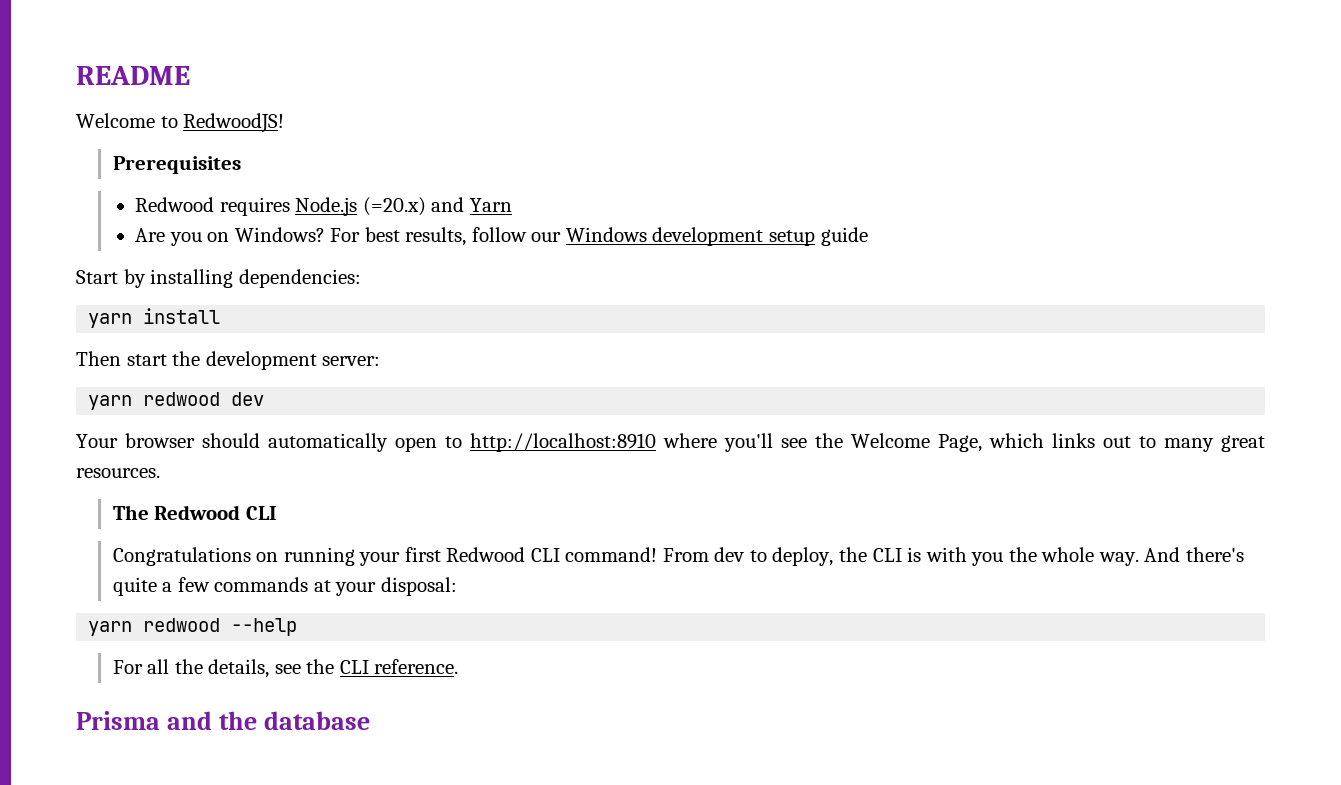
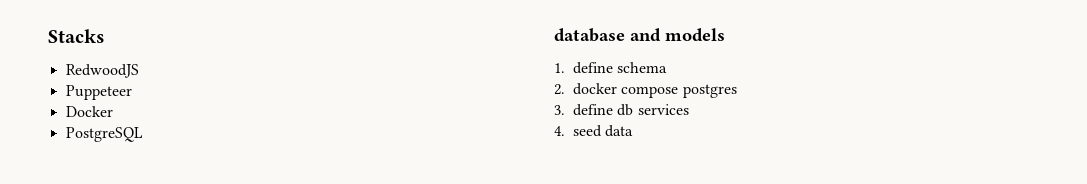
- README
- Welcome to RedwoodJS!
- Prerequisites
- Redwood requires Node.js (=20.x) and Yarn
- Are you on Windows? For best results, follow our Windows development setup guide
- Start by installing dependencies:
- yarn install
- Then start the development server:
- yarn redwood dev
- Your browser should automatically open to http://localhost:8910 where you'll see the Welcome Page, which links out to many great resources.
- The Redwood CLI
- Congratulations on running your first Redwood CLI command! From dev to deploy, the CLI is with you the whole way. And there's quite a few commands at your disposal:
- yarn redwood --help
- For all the details, see the CLI reference.
- Prisma and the database
+ Stacks
+ RedwoodJS
+ Puppeteer
+ Docker
+ PostgreSQL
+ database and models
+ 1. define schema
+ 2. docker compose postgres
+ 3. define db services
+ 4. seed data

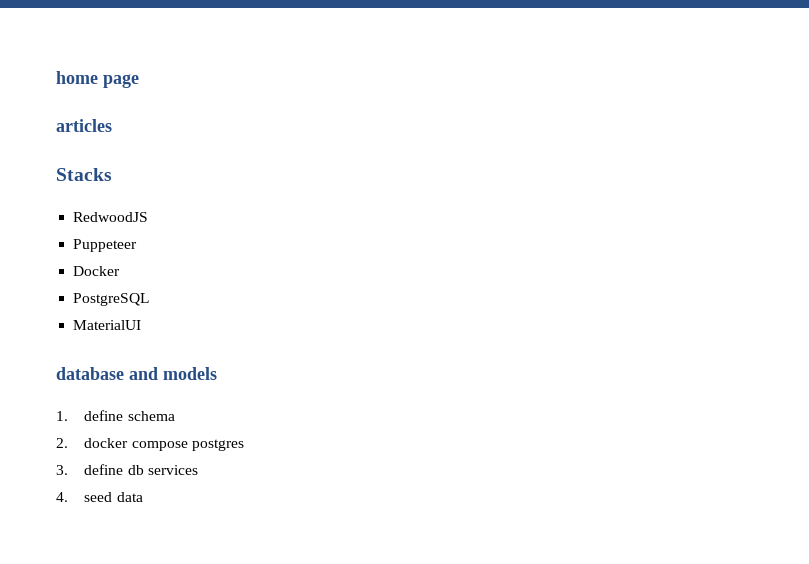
+ home page
+ articles
+ MaterialUI

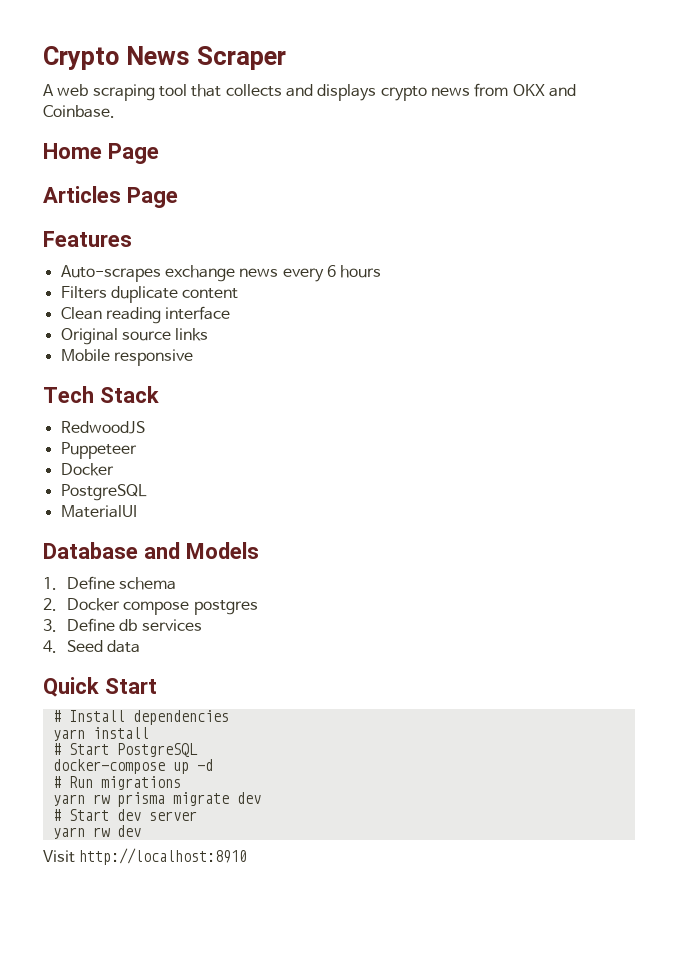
- home page
- articles
- Stacks
+ Crypto News Scraper
+ A web scraping tool that collects and displays crypto news from OKX and Coinbase.
+ Home Page
+ Articles Page
+ Features
+ Auto-scrapes exchange news every 6 hours
+ Filters duplicate content
+ Clean reading interface
+ Original source links
+ Mobile responsive
+ Tech Stack
- database and models
+ Database and Models
- 1. define schema
+ 1. Define schema
- 2. docker compose postgres
+ 2. Docker compose postgres
- 3. define db services
+ 3. Define db services
- 4. seed data
+ 4. Seed data
+ Quick Start
+ # Install dependencies
+ yarn install
+ # Start PostgreSQL
+ docker-compose up -d
+ # Run migrations
+ yarn rw prisma migrate dev
+ # Start dev server
+ yarn rw dev
+ Visit http://localhost:8910

